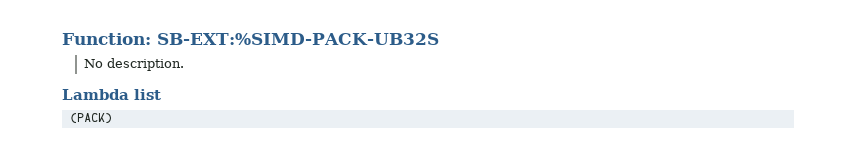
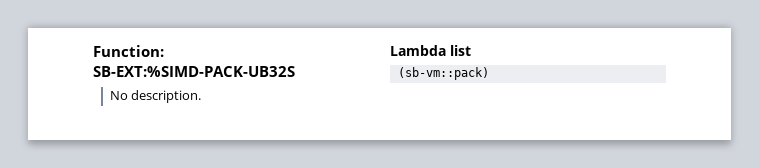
- (PACK)
+ (sb-vm::pack)

